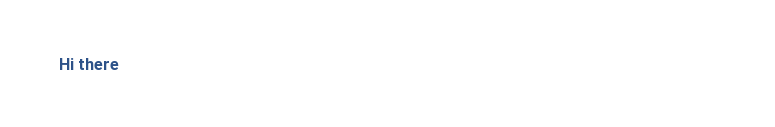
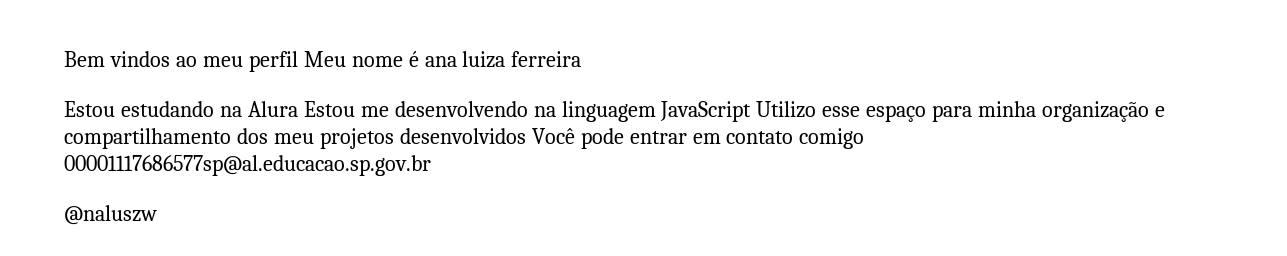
- Hi there
+ Bem vindos ao meu perfil Meu nome é ana luiza ferreira
+ Estou estudando na Alura Estou me desenvolvendo na linguagem JavaScript Utilizo esse espaço para minha organização e compartilhamento dos meu projetos desenvolvidos Você pode entrar em contato comigo 00001117686577sp@al.educacao.sp.gov.br
+ @naluszw

